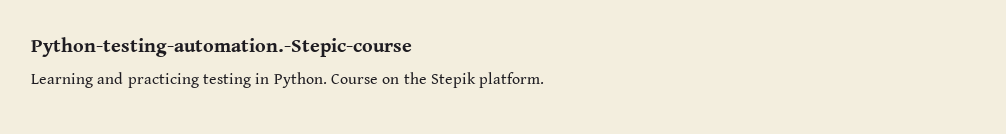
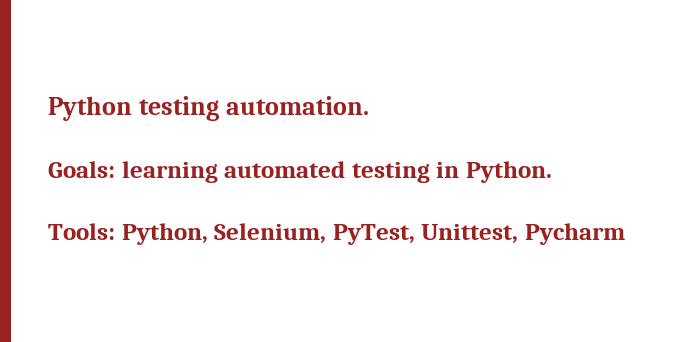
- Python-testing-automation.-Stepic-course
- Learning and practicing testing in Python. Course on the Stepik platform.
+ Python testing automation.
+ Goals: learning automated testing in Python.
+ Tools: Python, Selenium, PyTest, Unittest, Pycharm

